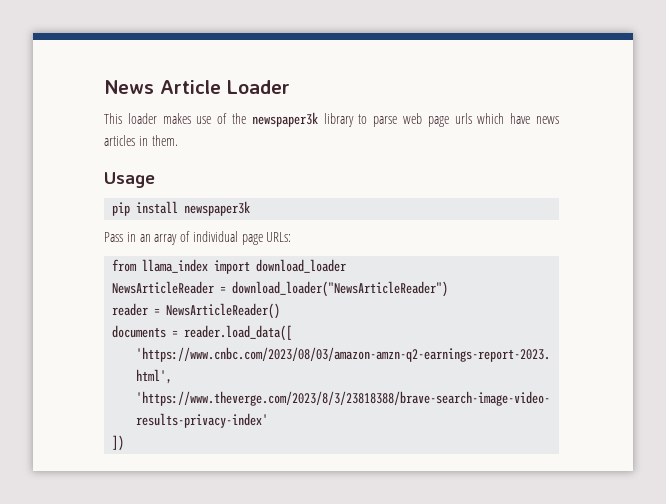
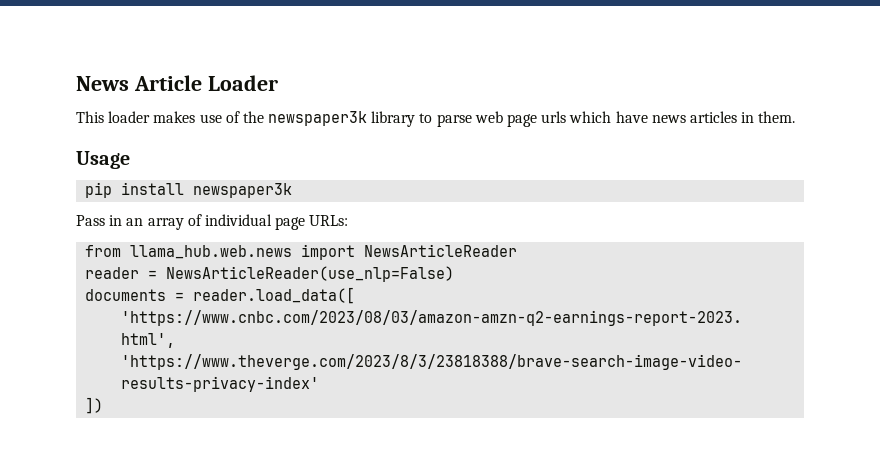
- from llama_index import download_loader
- NewsArticleReader = download_loader("NewsArticleReader")
+ from llama_hub.web.news import NewsArticleReader
- reader = NewsArticleReader()
+ reader = NewsArticleReader(use_nlp=False)

